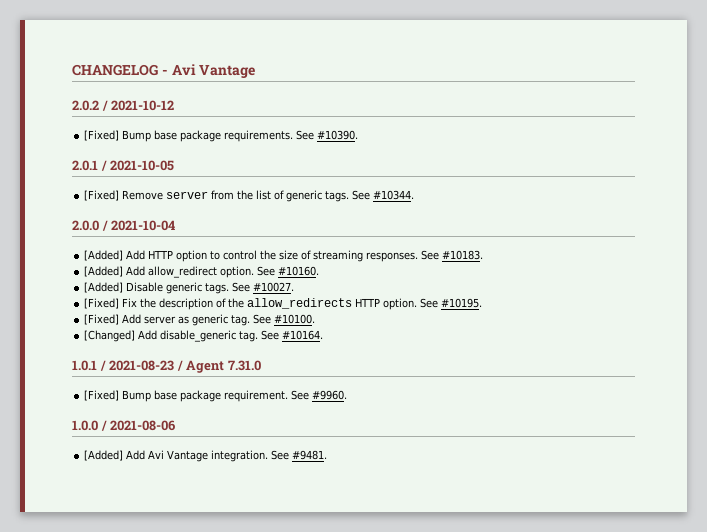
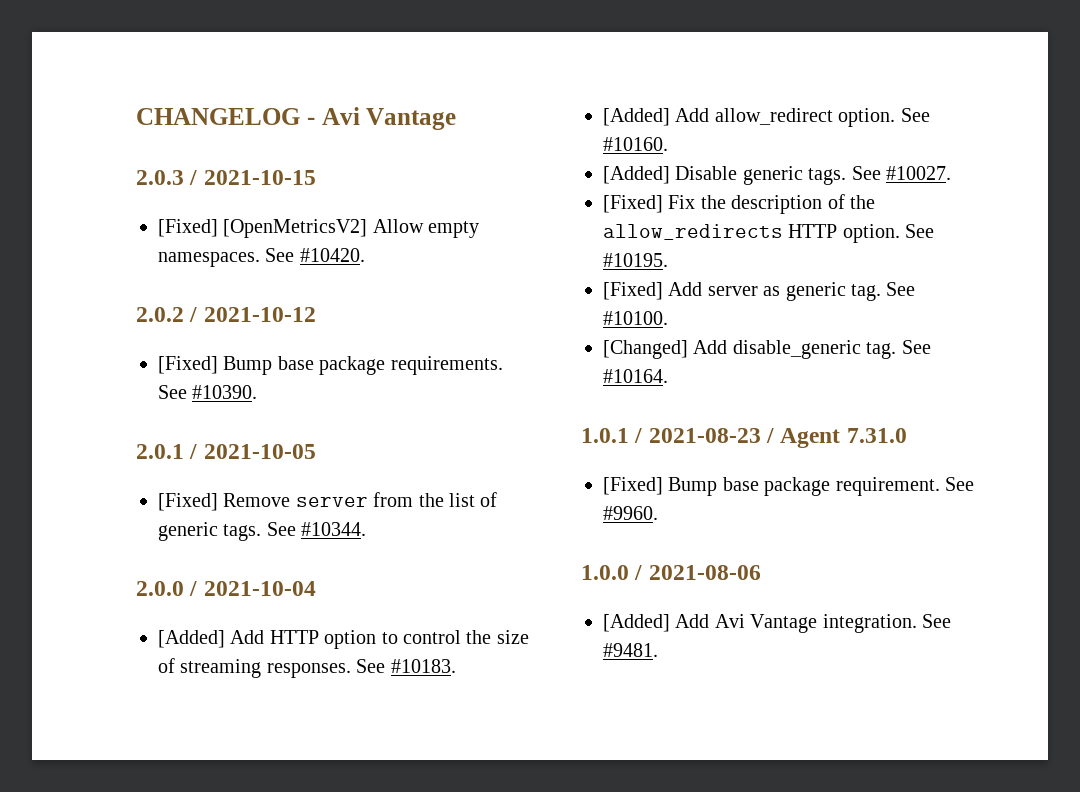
+ 2.0.3 / 2021-10-15
+ [Fixed] [OpenMetricsV2] Allow empty namespaces. See #10420.

